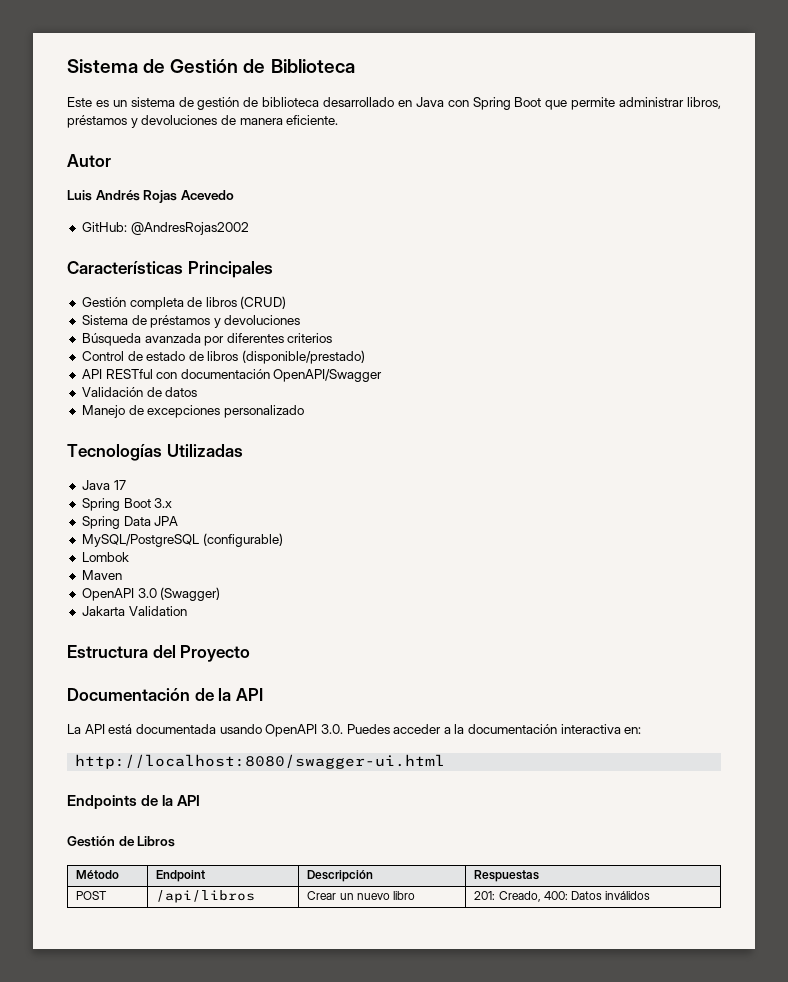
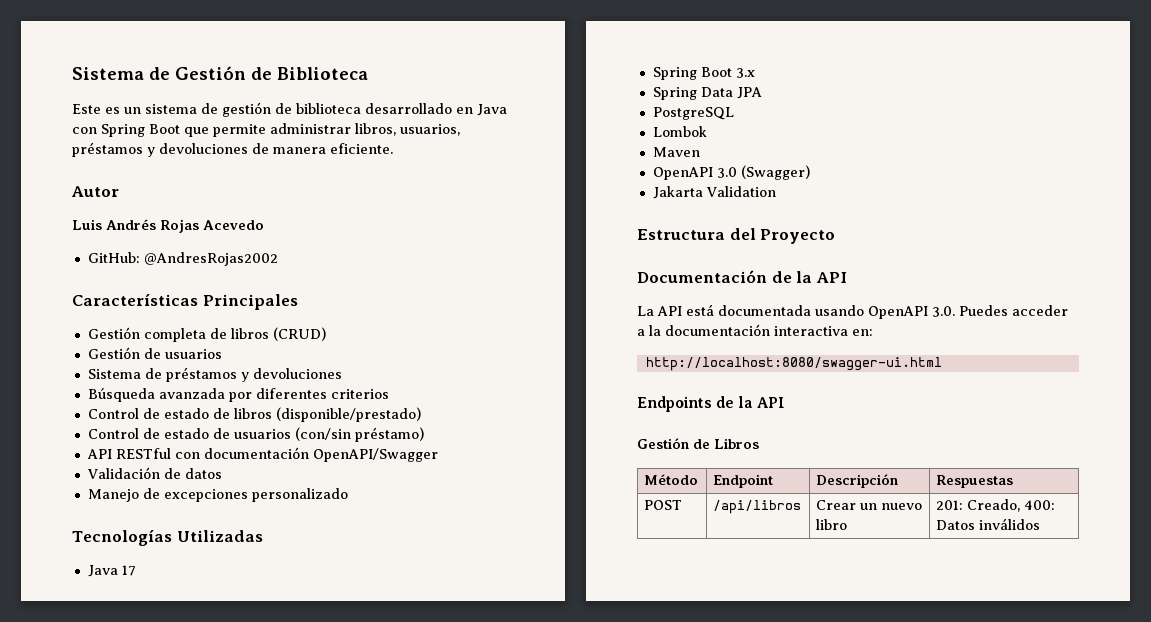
- Este es un sistema de gestión de biblioteca desarrollado en Java con Spring Boot que permite administrar libros, préstamos y devoluciones de manera eficiente.
+ Este es un sistema de gestión de biblioteca desarrollado en Java con Spring Boot que permite administrar libros, usuarios, préstamos y devoluciones de manera eficiente.
+ Gestión de usuarios
+ Control de estado de usuarios (con/sin préstamo)
- MySQL/PostgreSQL (configurable)
+ PostgreSQL

